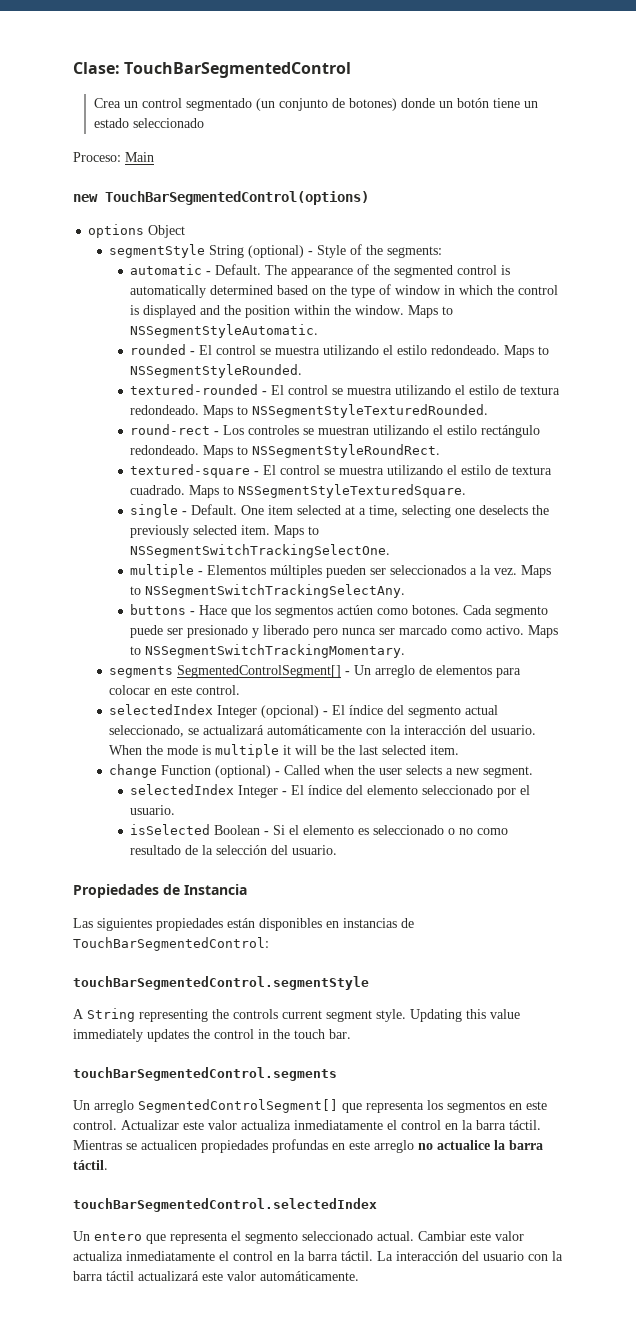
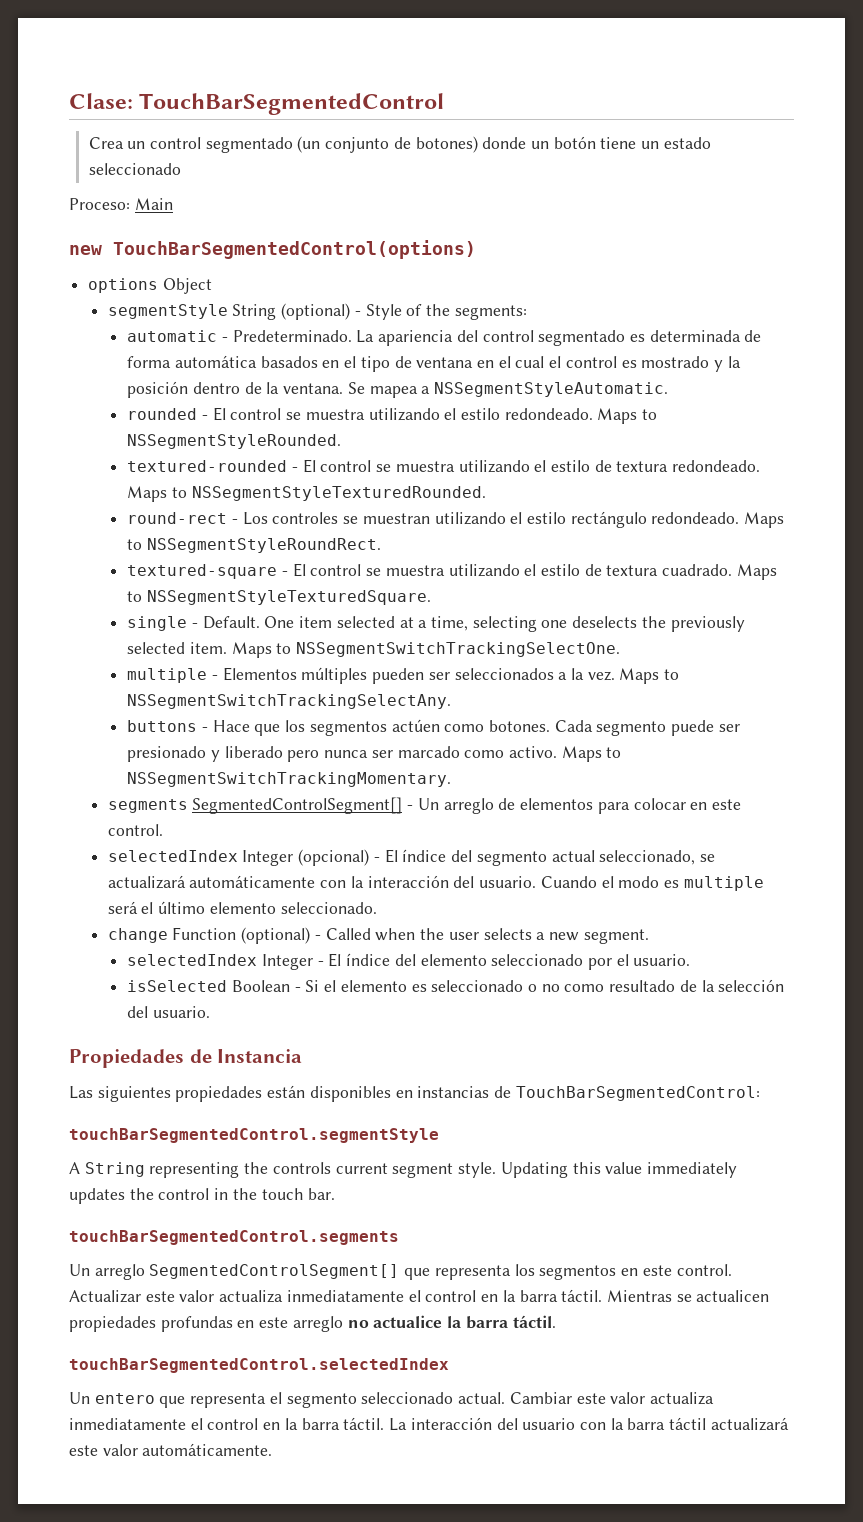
- automatic - Default. The appearance of the segmented control is automatically determined based on the type of window in which the control is displayed and the position within the window. Maps to NSSegmentStyleAutomatic.
+ automatic - Predeterminado. La apariencia del control segmentado es determinada de forma automática basados en el tipo de ventana en el cual el control es mostrado y la posición dentro de la ventana. Se mapea a NSSegmentStyleAutomatic.
- When the mode is multiple it will be the last selected item.
+ Cuando el modo es multiple será el último elemento seleccionado.

